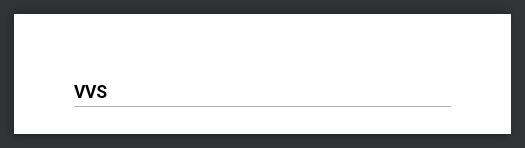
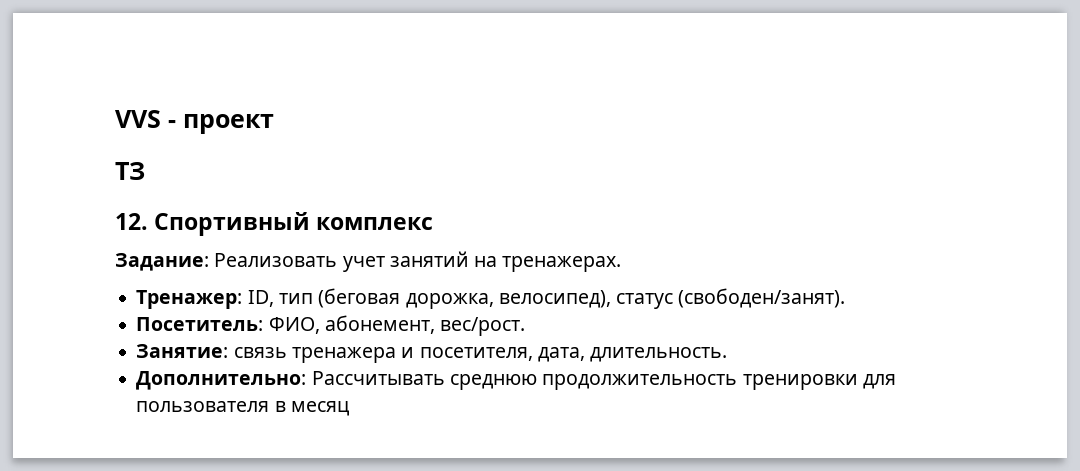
- VVS
+ VVS - проект
+ ТЗ
+ 12. Спортивный комплекс
+ Задание: Реализовать учет занятий на тренажерах.
+ Тренажер: ID, тип (беговая дорожка, велосипед), статус (свободен/занят).
+ Посетитель: ФИО, абонемент, вес/рост.
+ Занятие: связь тренажера и посетителя, дата, длительность.
+ Дополнительно: Рассчитывать среднюю продолжительность тренировки для пользователя в месяц

